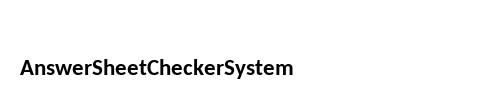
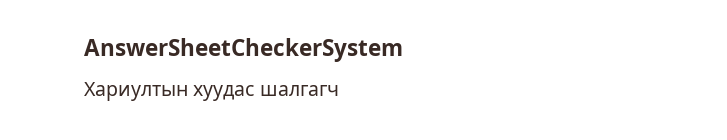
+ Хариултын хуудас шалгагч

